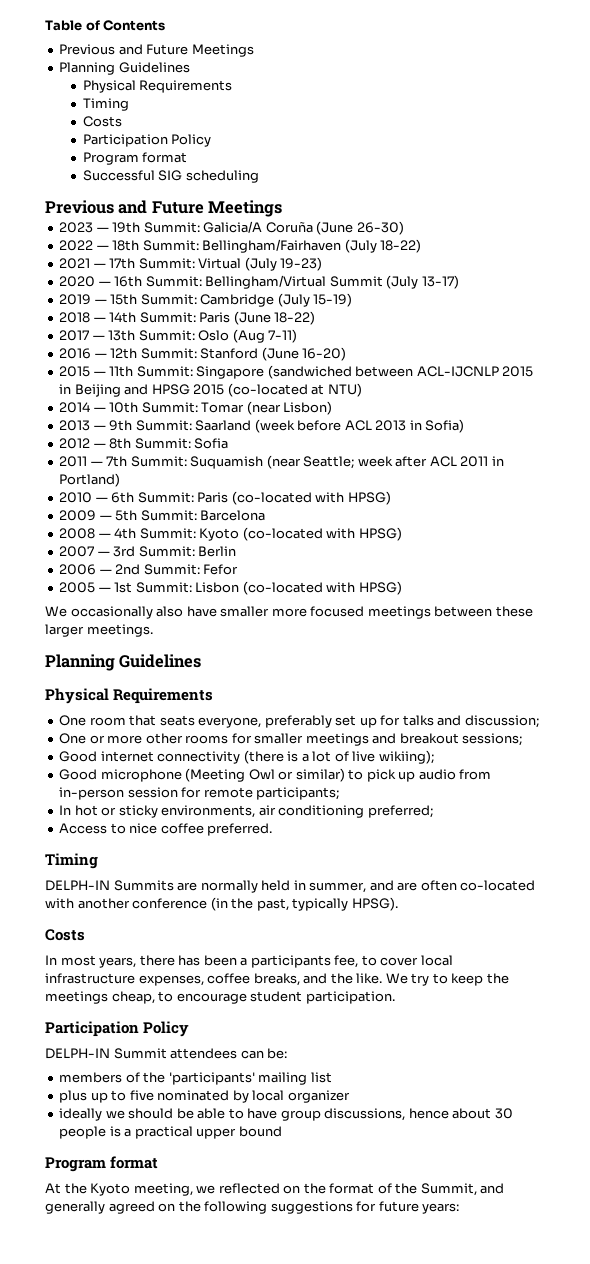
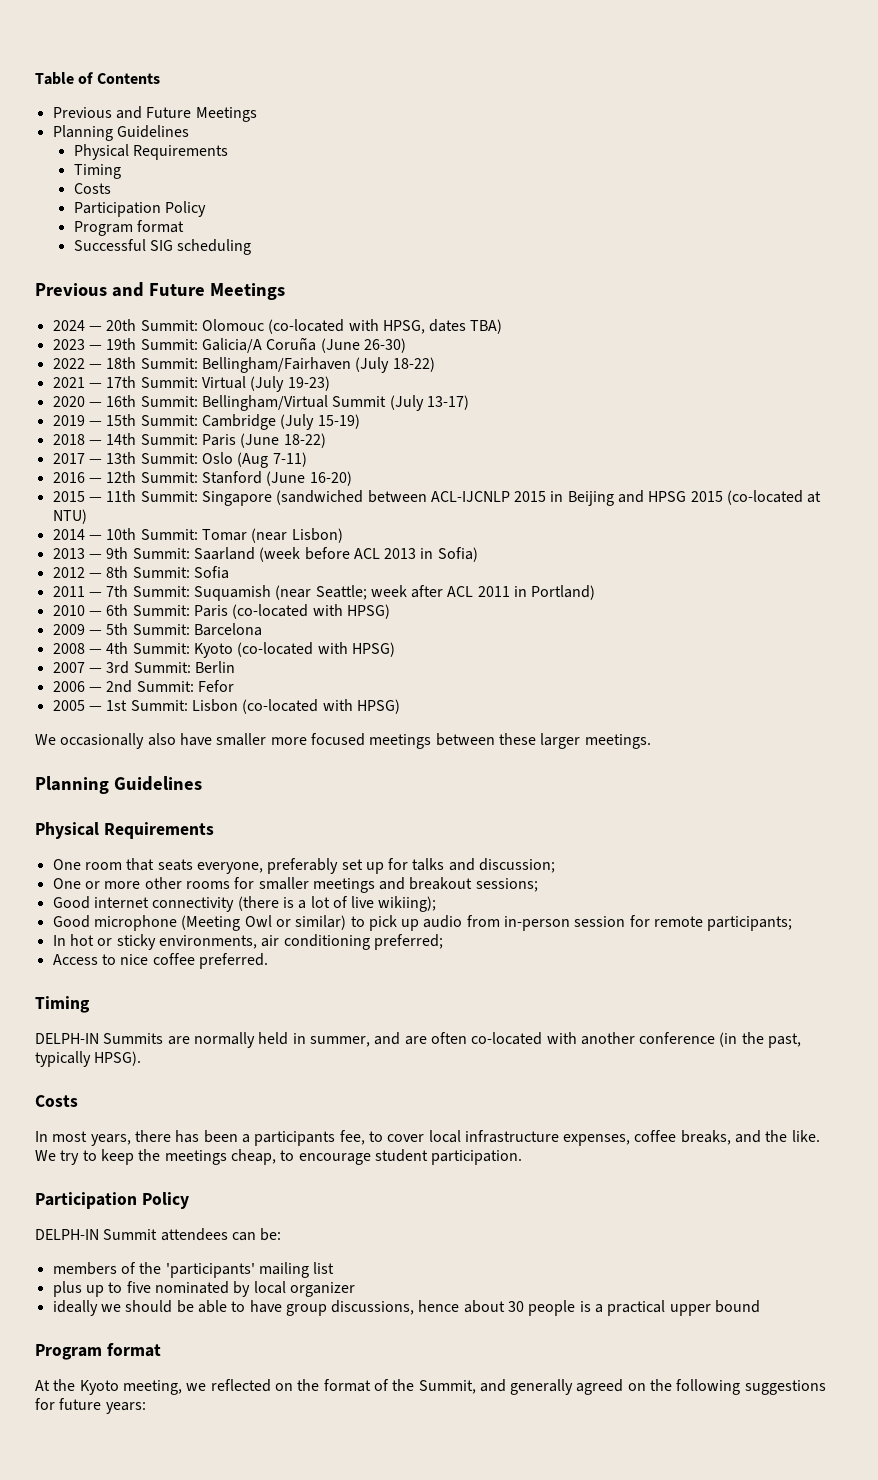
+ 2024 — 20th Summit: Olomouc (co-located with HPSG, dates TBA)

